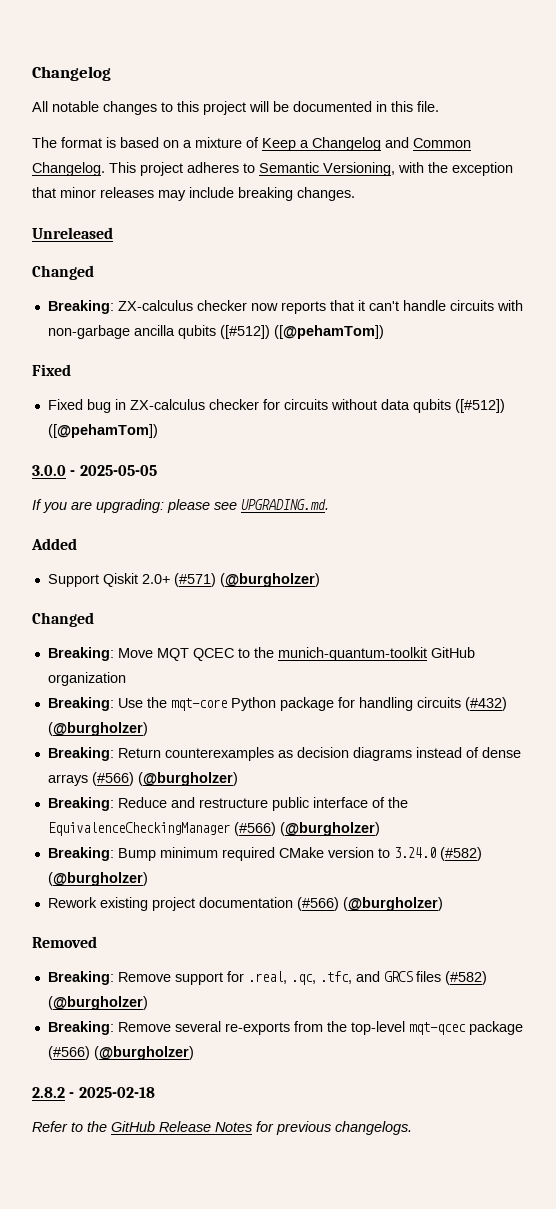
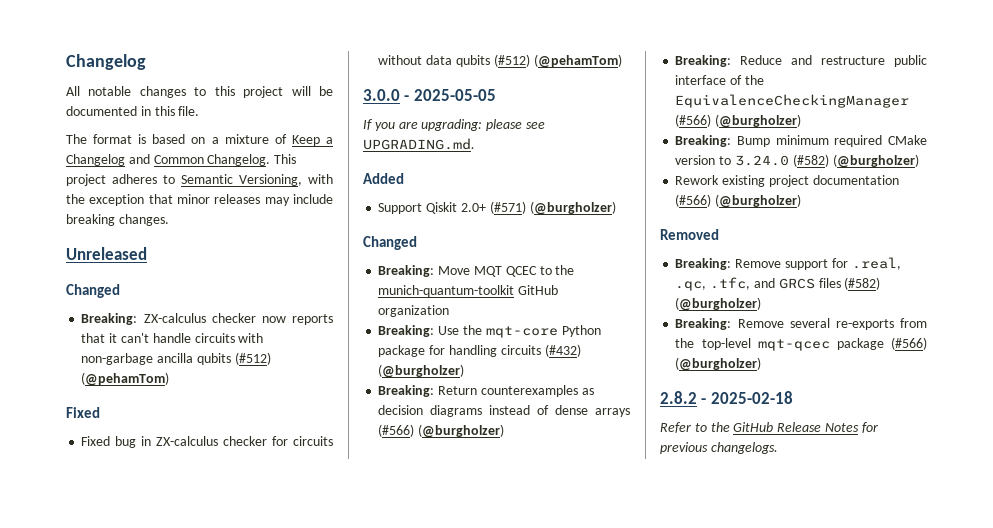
- Breaking: ZX-calculus checker now reports that it can't handle circuits with non-garbage ancilla qubits ([#512]) ([@pehamTom])
+ Breaking: ZX-calculus checker now reports that it can't handle circuits with non-garbage ancilla qubits (#512) (@pehamTom)
- Fixed bug in ZX-calculus checker for circuits without data qubits ([#512]) ([@pehamTom])
+ Fixed bug in ZX-calculus checker for circuits without data qubits (#512) (@pehamTom)

